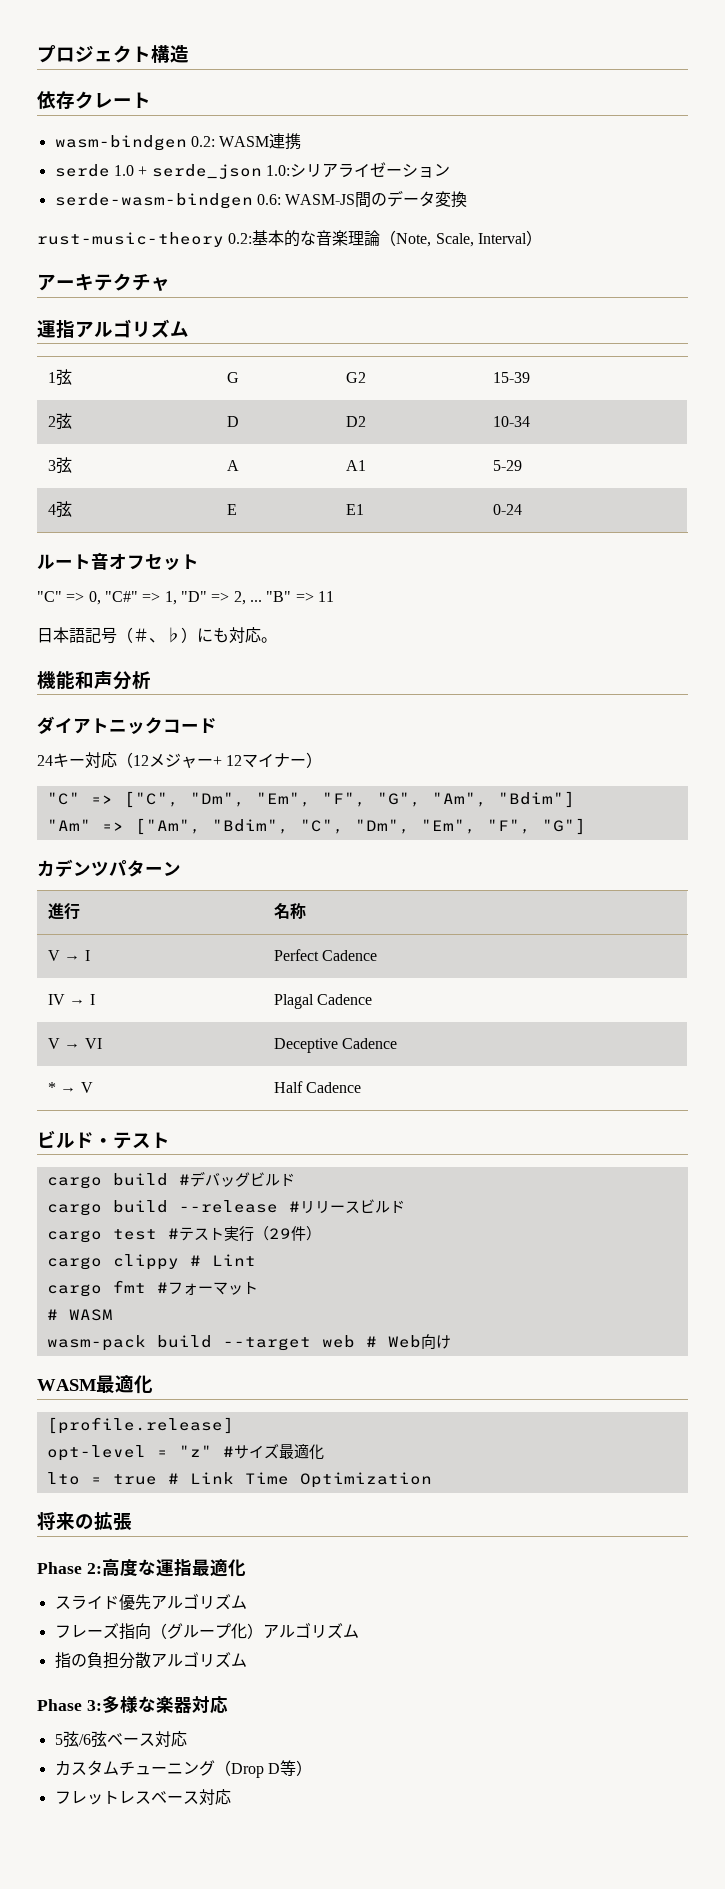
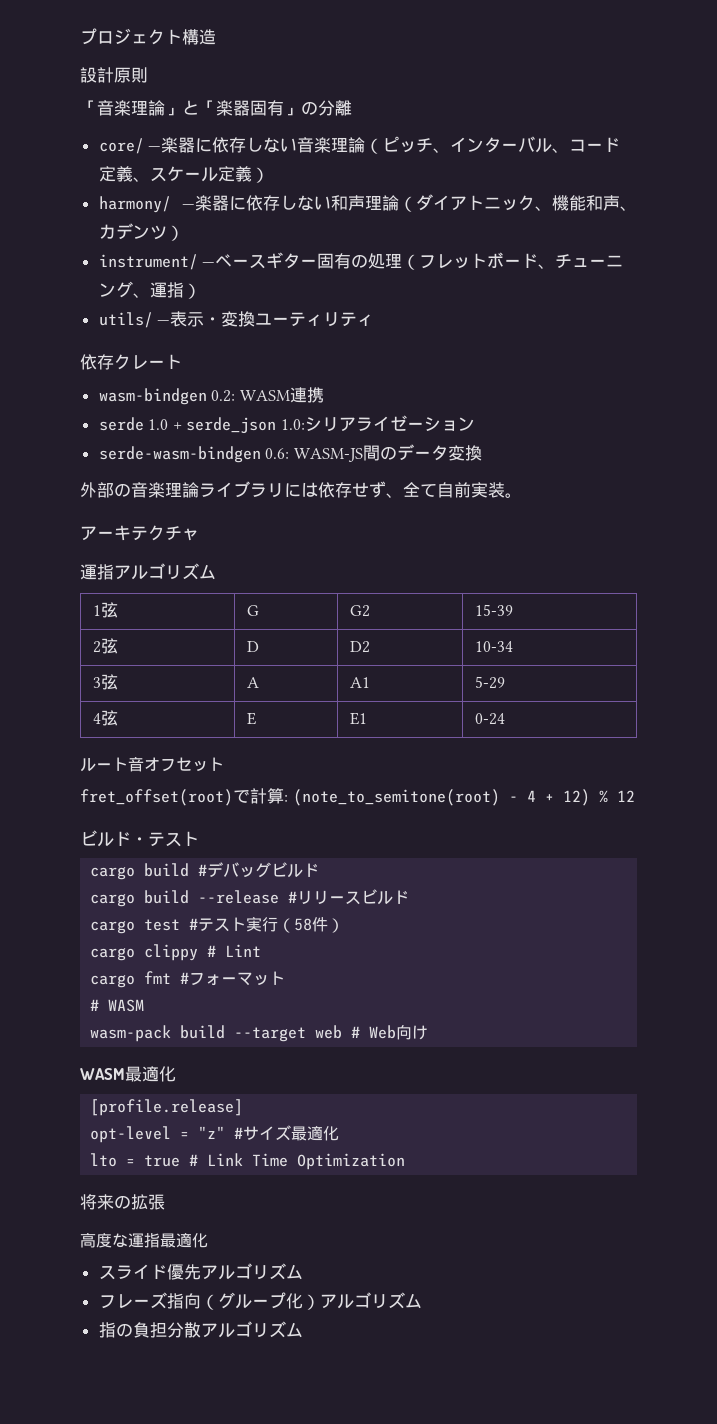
+ 設計原則
+ 「音楽理論」と「楽器固有」の分離
+ core/ —楽器に依存しない音楽理論（ピッチ、インターバル、コード定義、スケール定義）
+ harmony/ —楽器に依存しない和声理論（ダイアトニック、機能和声、カデンツ）
+ instrument/ —ベースギター固有の処理（フレットボード、チューニング、運指）
+ utils/ —表示・変換ユーティリティ
- rust-music-theory 0.2:基本的な音楽理論（Note, Scale, Interval）
+ 外部の音楽理論ライブラリには依存せず、全て自前実装。
- "C" => 0, "C#" => 1, "D" => 2, ... "B" => 11
- 日本語記号（＃、♭）にも対応。
- 機能和声分析
- ダイアトニックコード
- 24キー対応（12メジャー+ 12マイナー）
- "C" => ["C", "Dm", "Em", "F", "G", "Am", "Bdim"]
- "Am" => ["Am", "Bdim", "C", "Dm", "Em", "F", "G"]
- カデンツパターン
- 進行 | 名称
- V → I | Perfect Cadence
- IV → I | Plagal Cadence
- V → VI | Deceptive Cadence
- * → V | Half Cadence
+ fret_offset(root)で計算: (note_to_semitone(root) - 4 + 12) % 12
- cargo test #テスト実行（29件）
+ cargo test #テスト実行（58件）
- Phase 2:高度な運指最適化
+ 高度な運指最適化
- Phase 3:多様な楽器対応
- 5弦/6弦ベース対応
- カスタムチューニング（Drop D等）
- フレットレスベース対応

